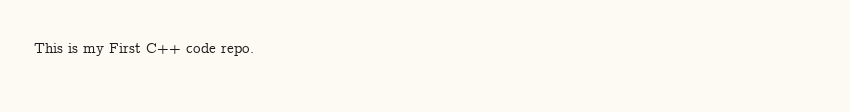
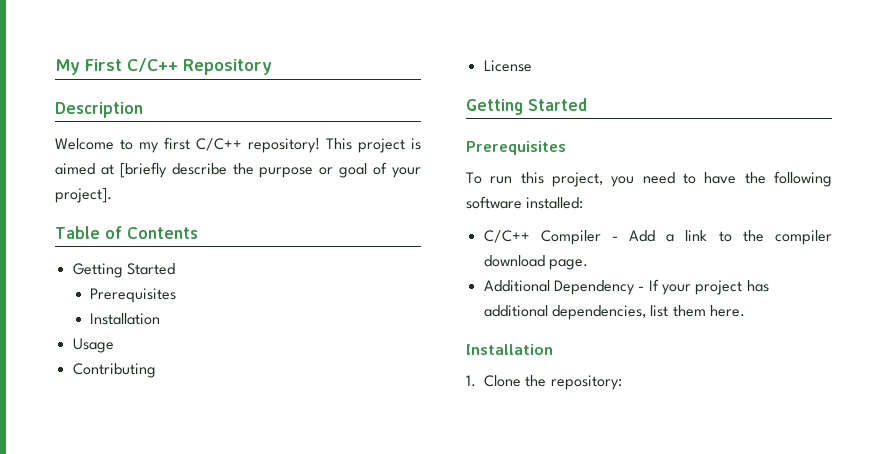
- This is my First C++ code repo.
+ My First C/C++ Repository
+ Description
+ Welcome to my first C/C++ repository! This project is aimed at [briefly describe the purpose or goal of your project].
+ Table of Contents
+ Getting Started
+ Prerequisites
+ Installation
+ Usage
+ Contributing
+ License
+ Getting Started
+ Prerequisites
+ To run this project, you need to have the following software installed:
+ C/C++ Compiler - Add a link to the compiler download page.
+ Additional Dependency - If your project has additional dependencies, list them here.
+ Installation
+ 1. Clone the repository:

